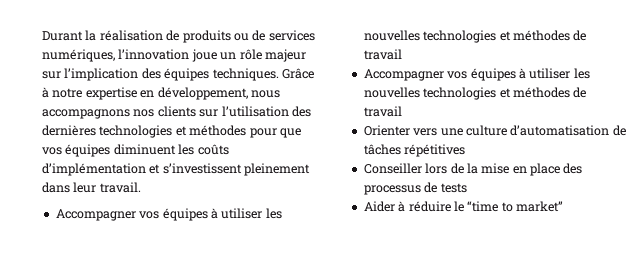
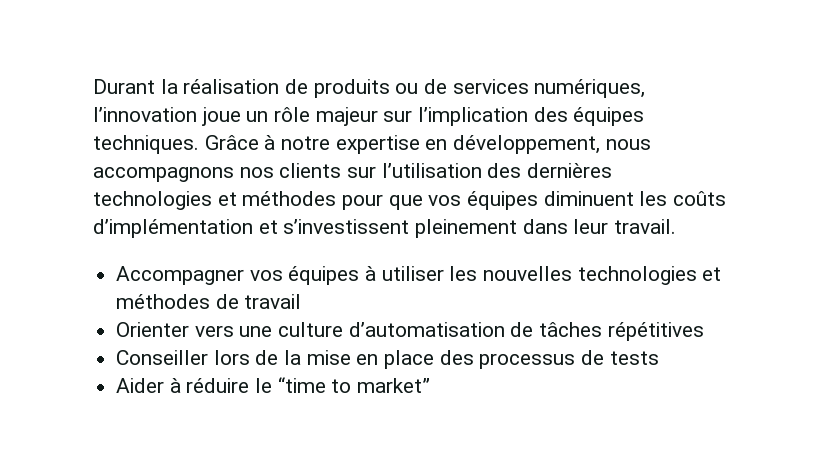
  Grâce à notre expertise en développement, nous accompagnons nos clients sur l’utilisation des dernières technologies et méthodes pour que vos équipes diminuent les coûts d’implémentation et s’investissent pleinement dans leur travail.
- Accompagner vos équipes à utiliser les nouvelles technologies et méthodes de travail

